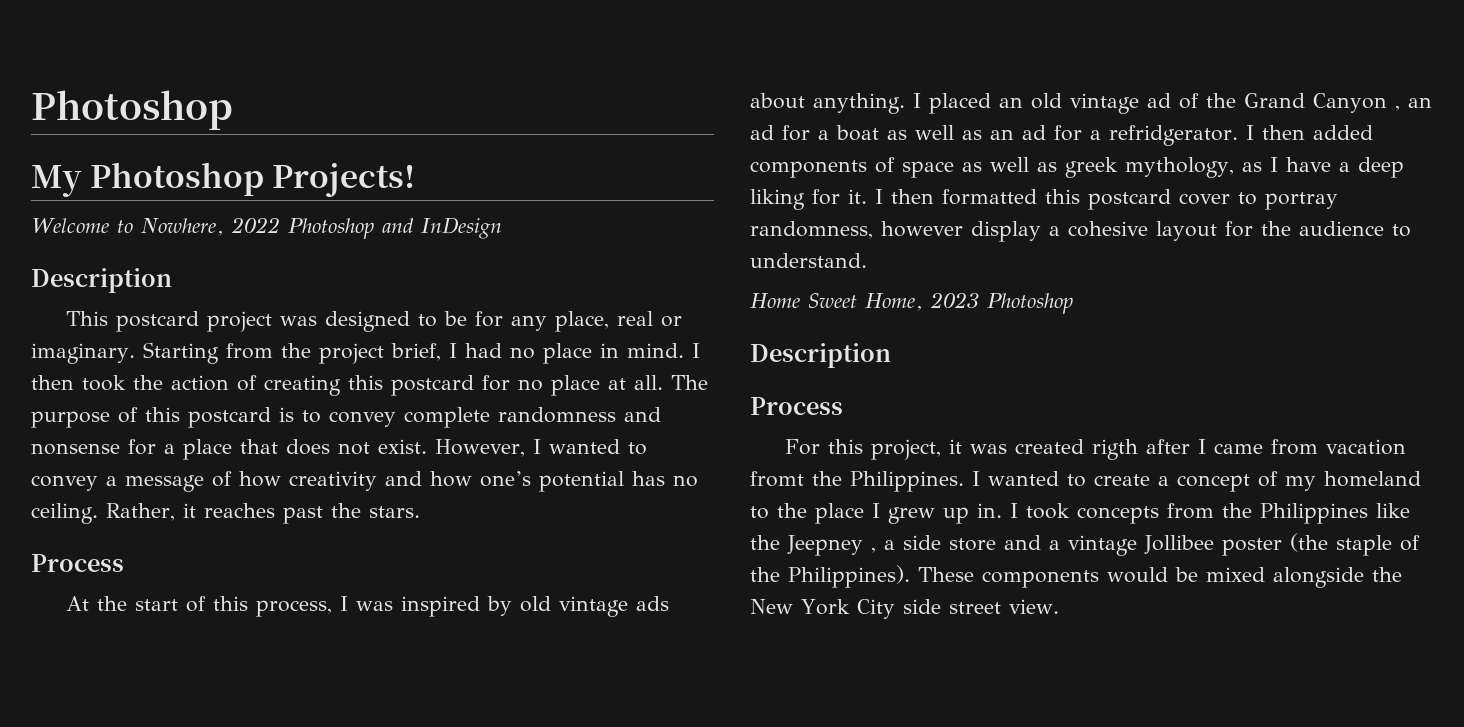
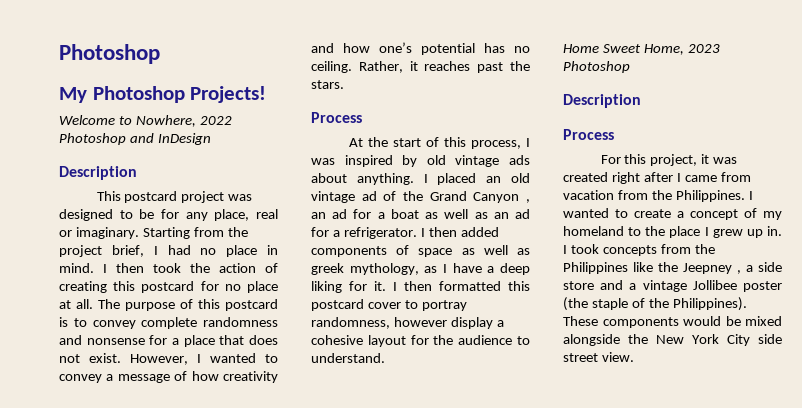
- I placed an old vintage ad of the Grand Canyon , an ad for a boat as well as an ad for a refridgerator.
+ I placed an old vintage ad of the Grand Canyon , an ad for a boat as well as an ad for a refrigerator.
- For this project, it was created rigth after I came from vacation fromt the Philippines.
+ For this project, it was created right after I came from vacation from the Philippines.

